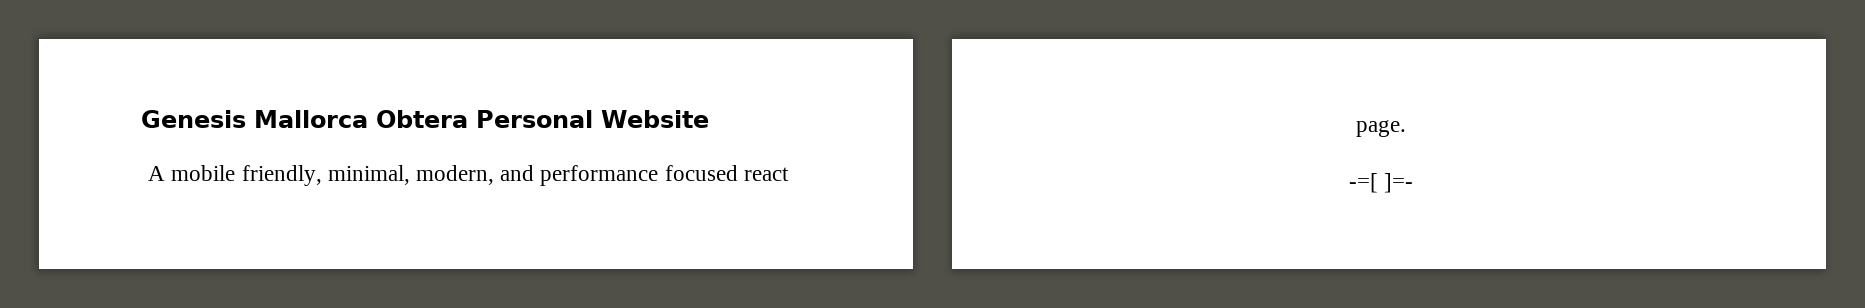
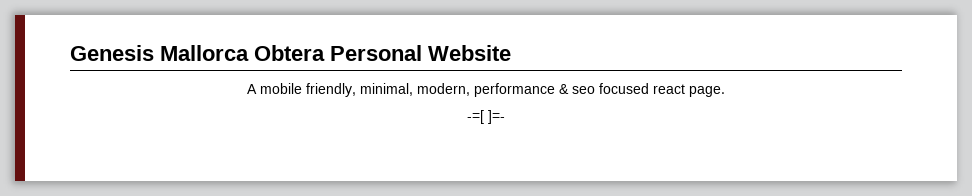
- A mobile friendly, minimal, modern, and performance focused react page.
+ A mobile friendly, minimal, modern, performance & seo focused react page.

